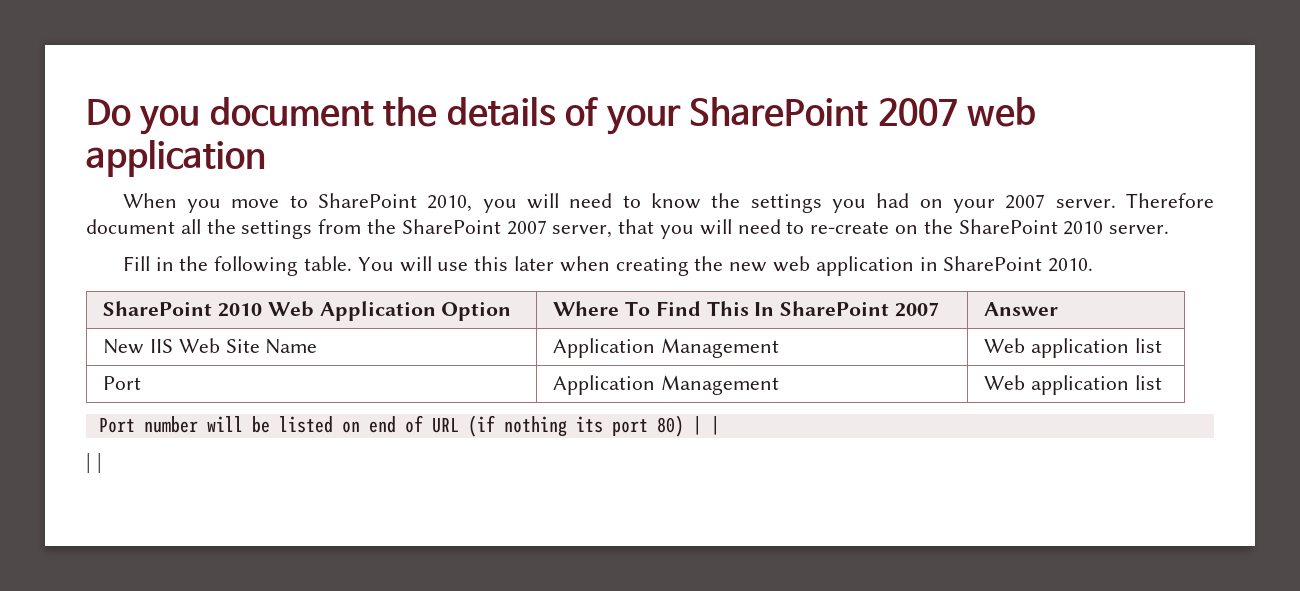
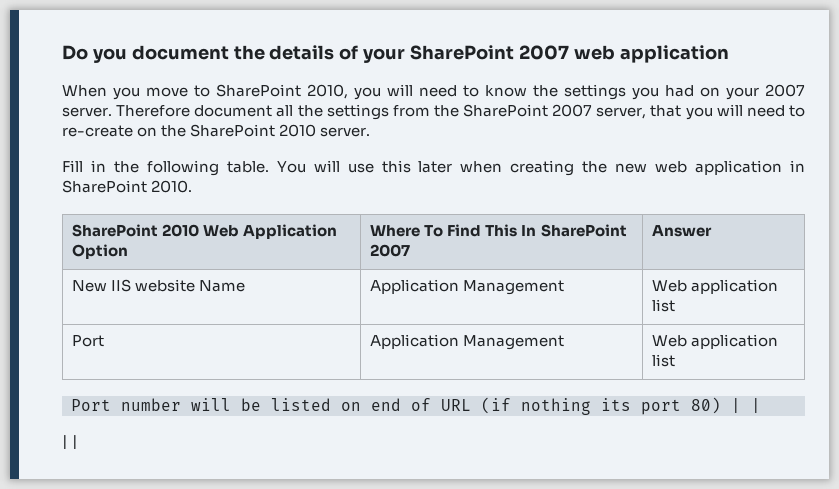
- New IIS Web Site Name | Application Management | Web application list
+ New IIS website Name | Application Management | Web application list

